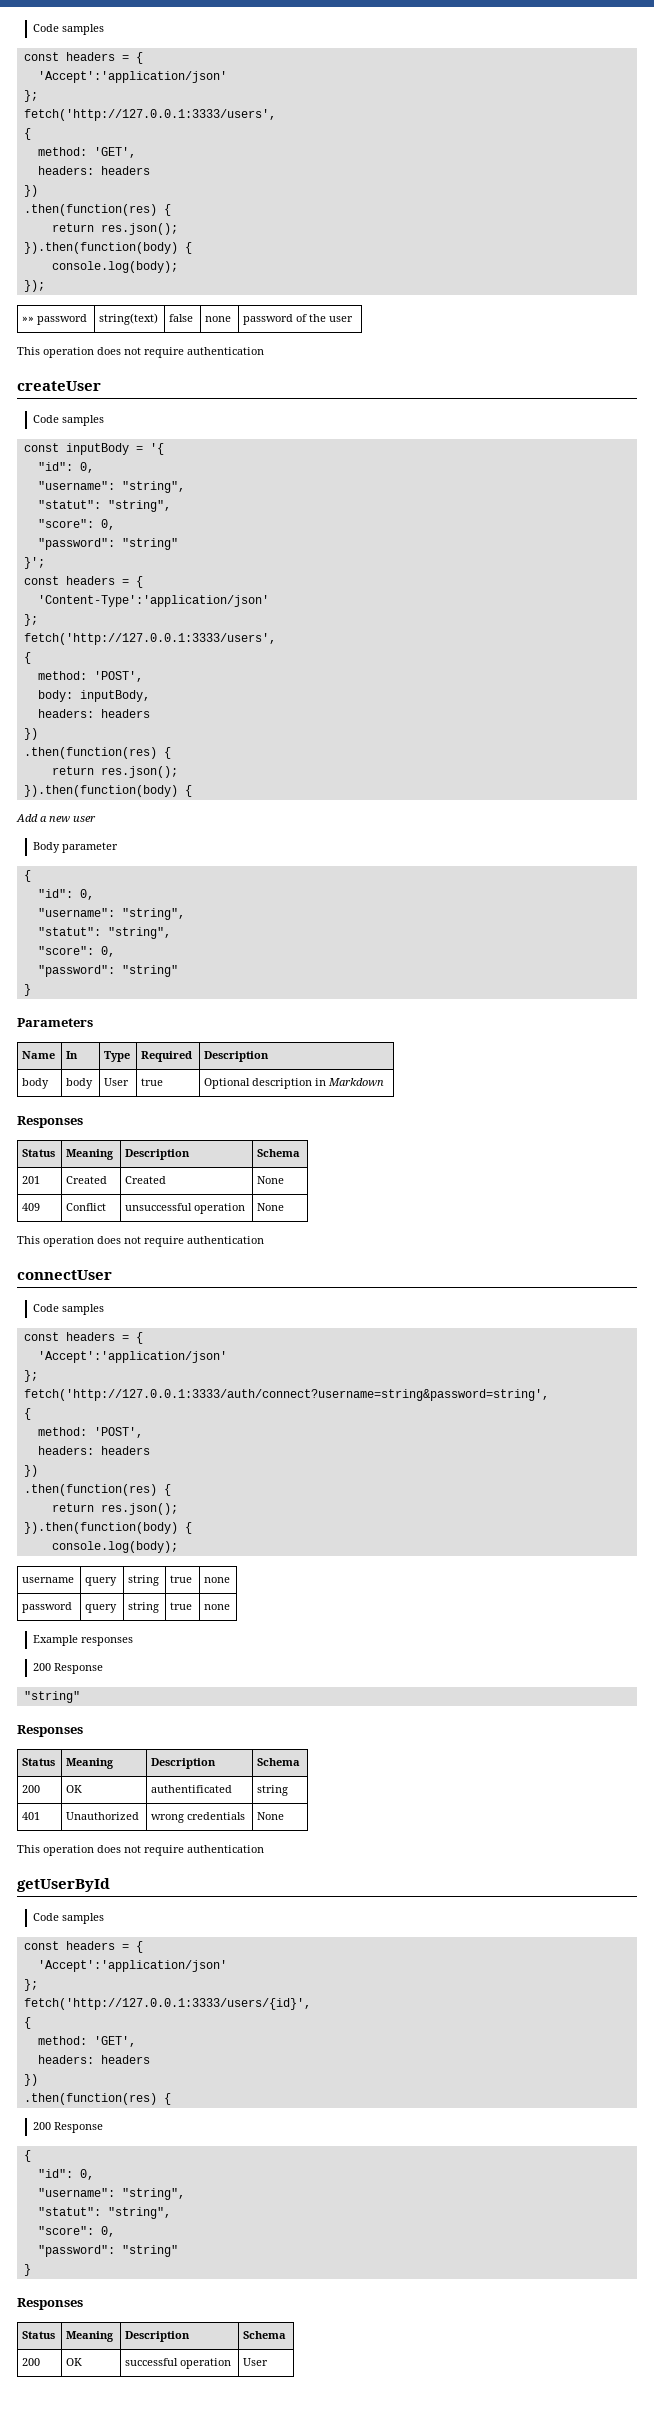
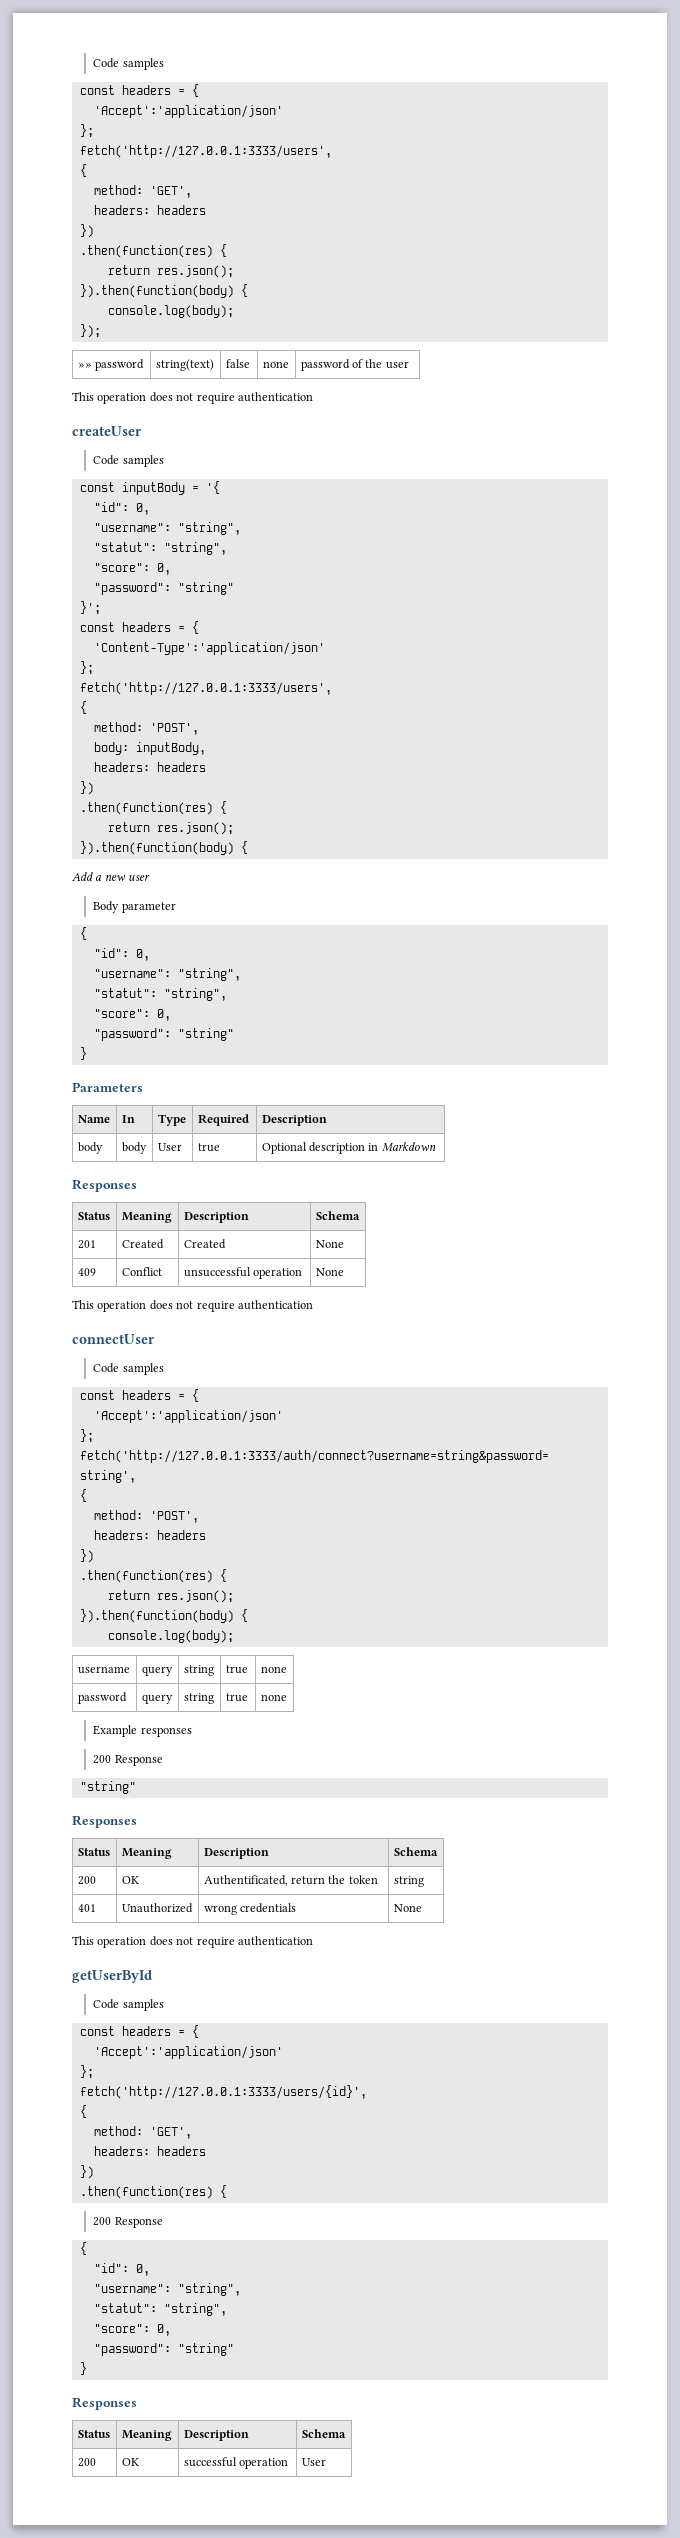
- 200 | OK | authentificated | string
+ 200 | OK | Authentificated, return the token | string

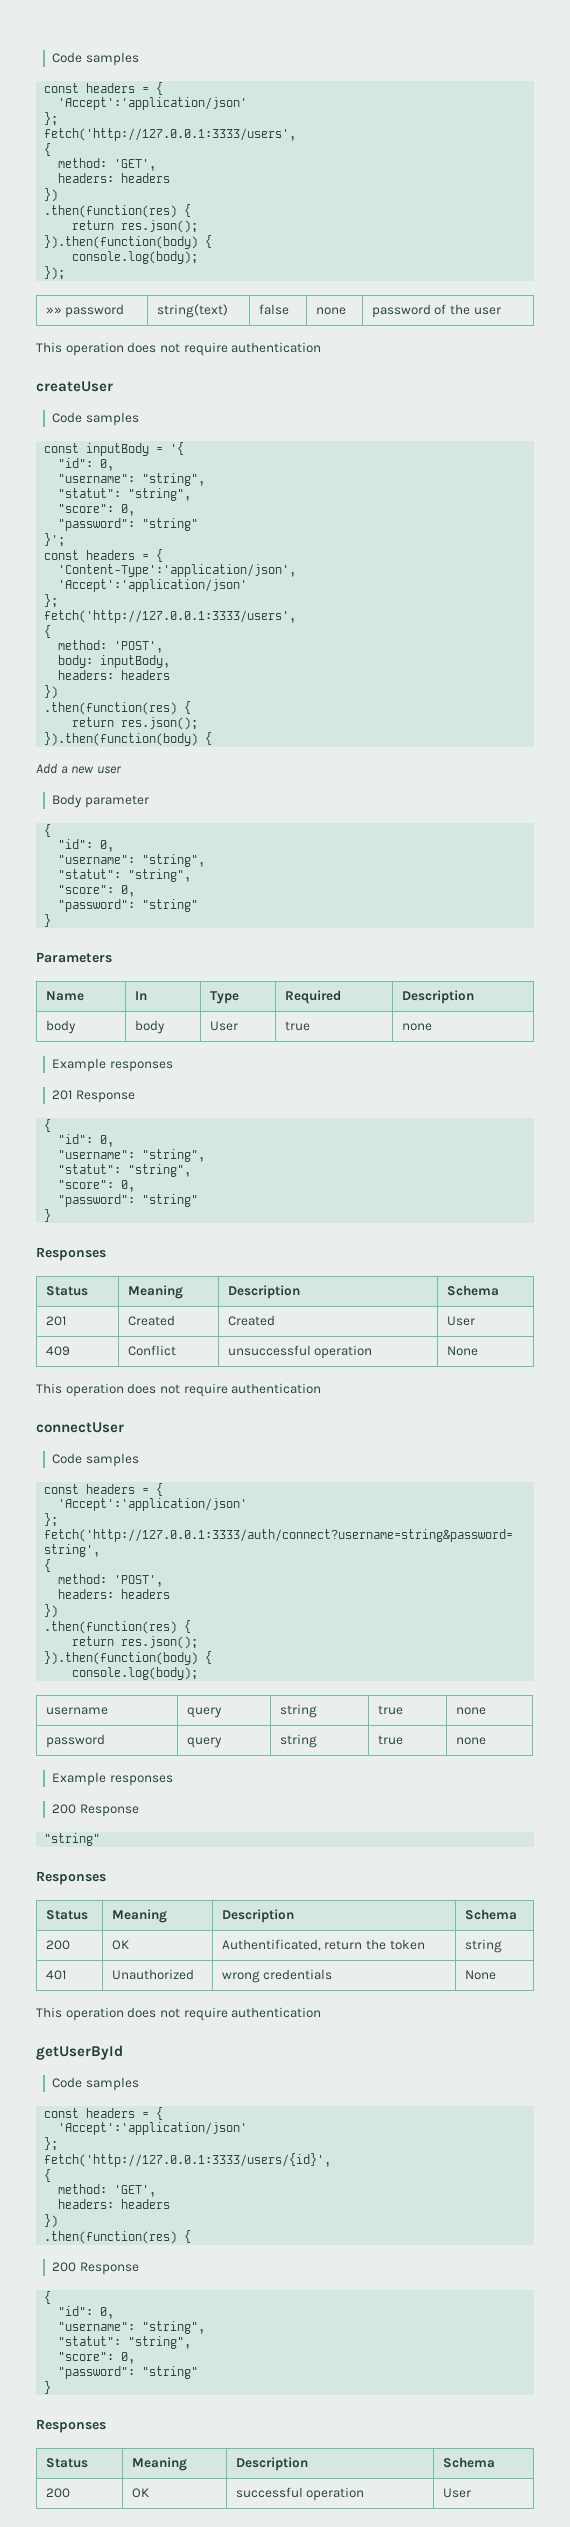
- 'Content-Type':'application/json'
+ 'Content-Type':'application/json',
+ 'Accept':'application/json'
- body | body | User | true | Optional description in Markdown
+ body | body | User | true | none
+ Example responses
+ 201 Response
+ {
+ "id": 0,
+ "username": "string",
+ "statut": "string",
+ "score": 0,
+ "password": "string"
+ }
- 201 | Created | Created | None
+ 201 | Created | Created | User

